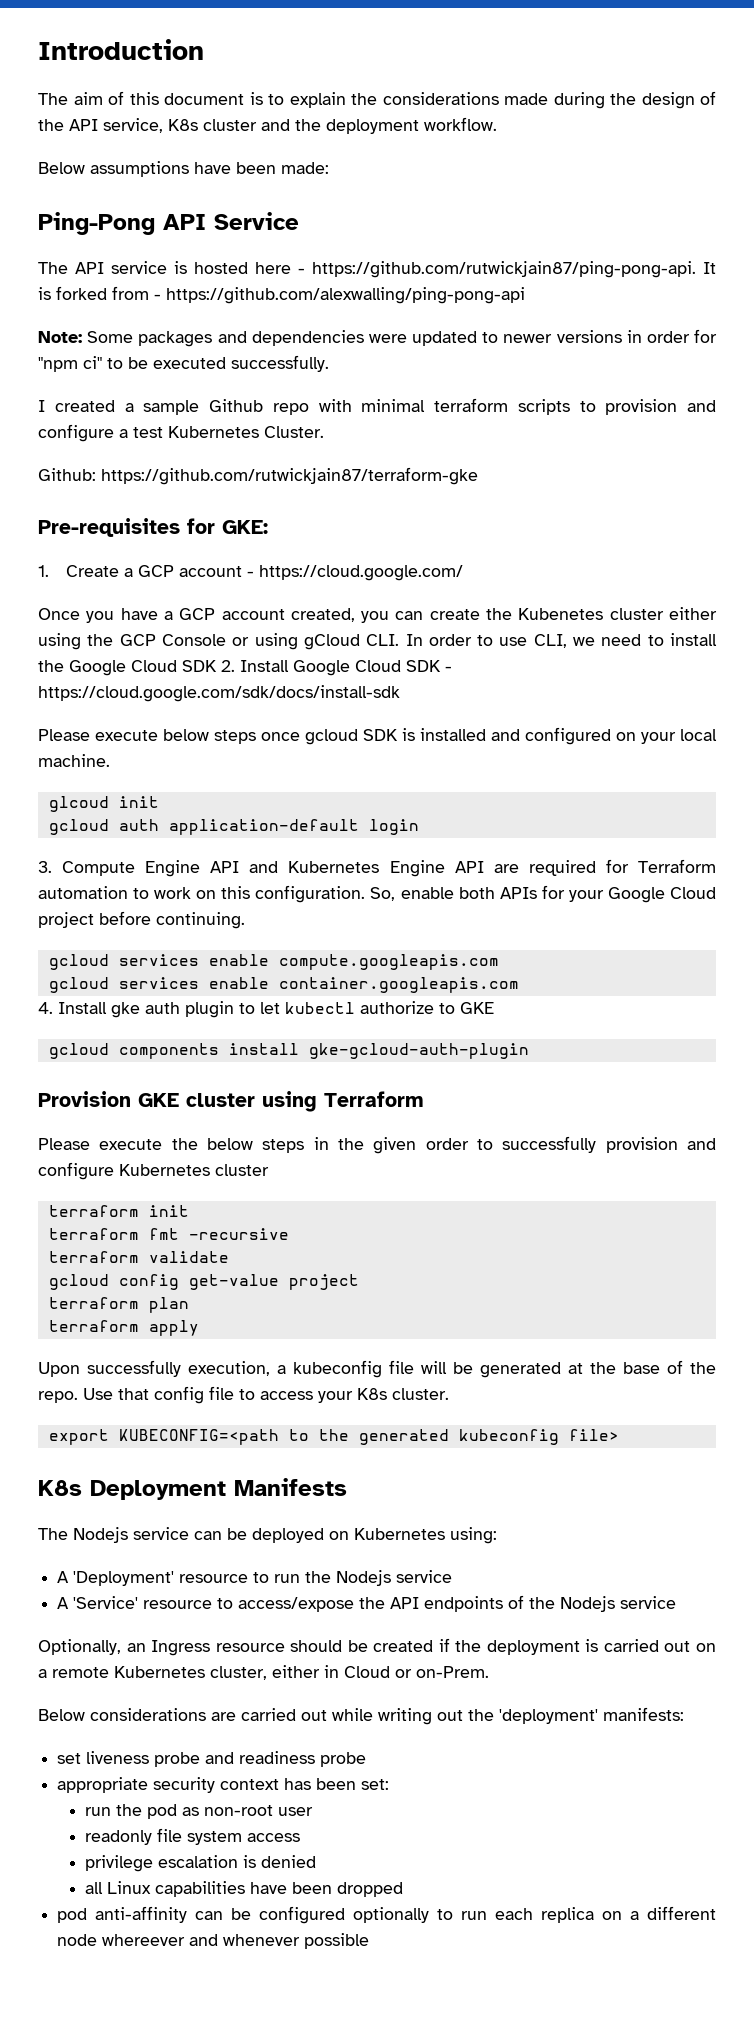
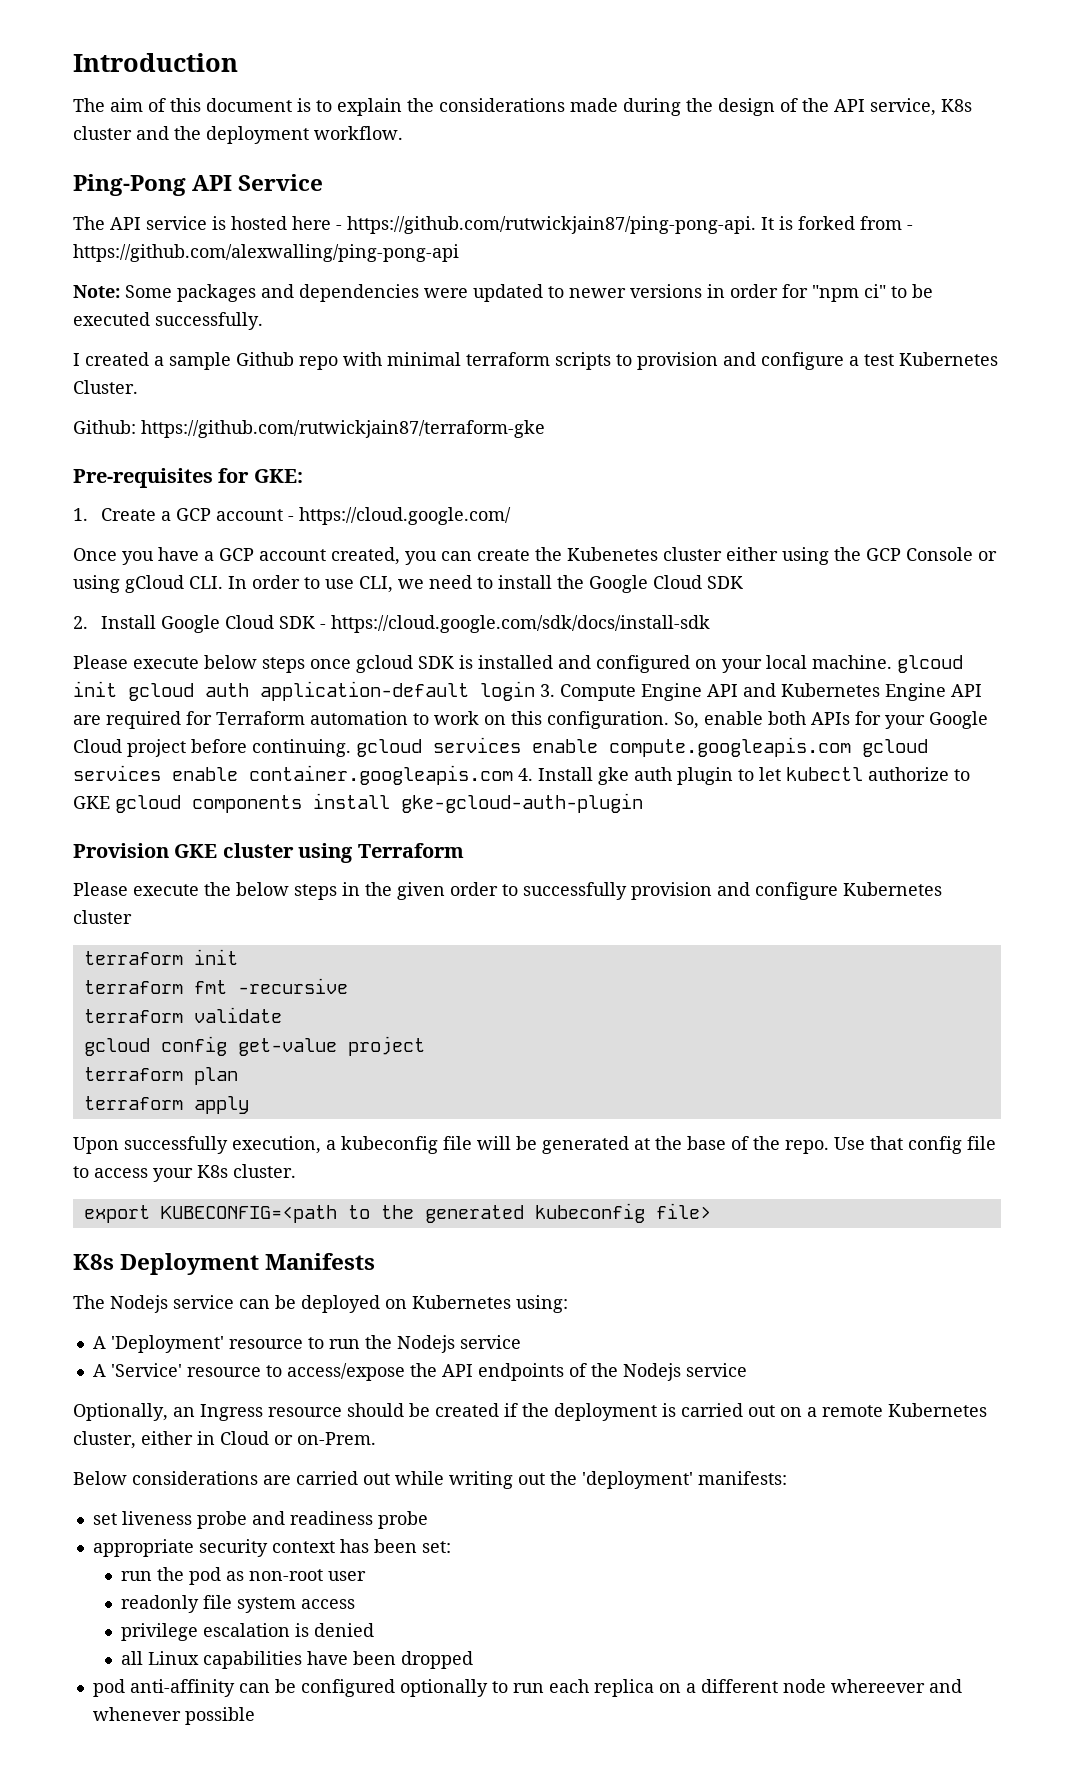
- Below assumptions have been made:
- Once you have a GCP account created, you can create the Kubenetes cluster either using the GCP Console or using gCloud CLI. In order to use CLI, we need to install the Google Cloud SDK 2. Install Google Cloud SDK - https://cloud.google.com/sdk/docs/install-sdk
+ Once you have a GCP account created, you can create the Kubenetes cluster either using the GCP Console or using gCloud CLI. In order to use CLI, we need to install the Google Cloud SDK
+ 2. Install Google Cloud SDK - https://cloud.google.com/sdk/docs/install-sdk
- Please execute below steps once gcloud SDK is installed and configured on your local machine.
- glcoud init
- gcloud auth application-default login
- 3. Compute Engine API and Kubernetes Engine API are required for Terraform automation to work on this configuration.
+ Please execute below steps once gcloud SDK is installed and configured on your local machine. glcoud init gcloud auth application-default login 3. Compute Engine API and Kubernetes Engine API are required for Terraform automation to work on this configuration.
- So, enable both APIs for your Google Cloud project before continuing.
- gcloud services enable compute.googleapis.com
- gcloud services enable container.googleapis.com
- 4. Install gke auth plugin to let kubectl authorize to GKE
- gcloud components install gke-gcloud-auth-plugin
+ So, enable both APIs for your Google Cloud project before continuing. gcloud services enable compute.googleapis.com gcloud services enable container.googleapis.com 4. Install gke auth plugin to let kubectl authorize to GKE gcloud components install gke-gcloud-auth-plugin

